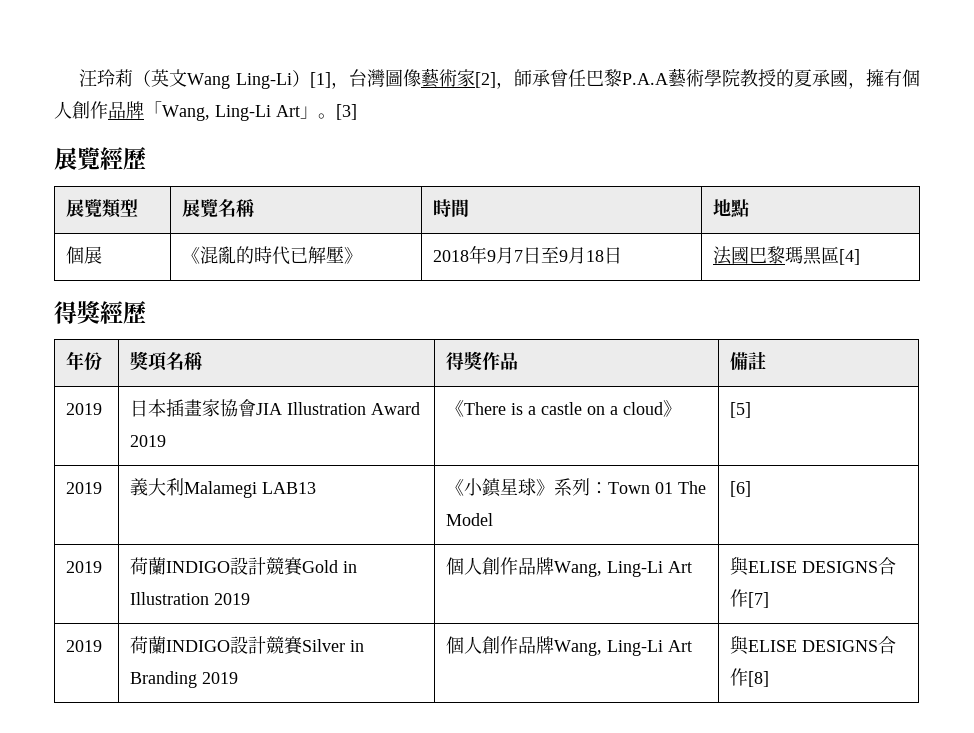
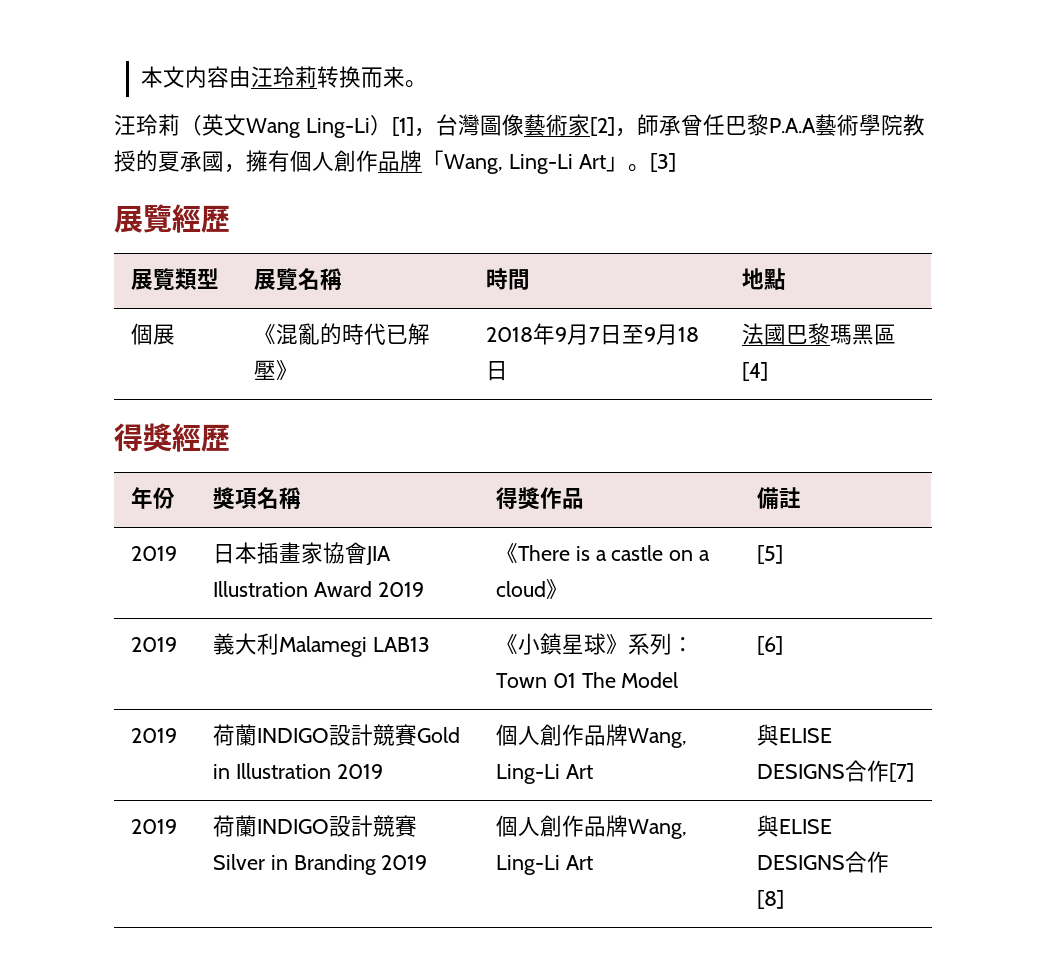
+ 本文内容由汪玲莉转换而来。

